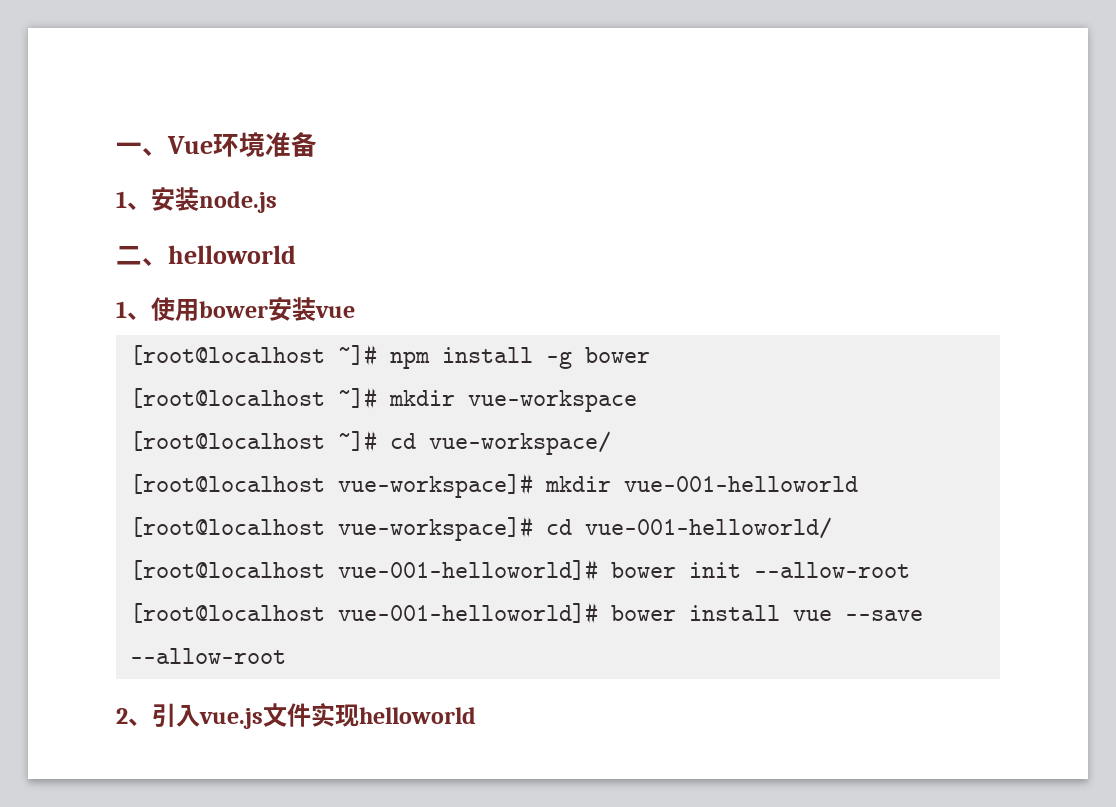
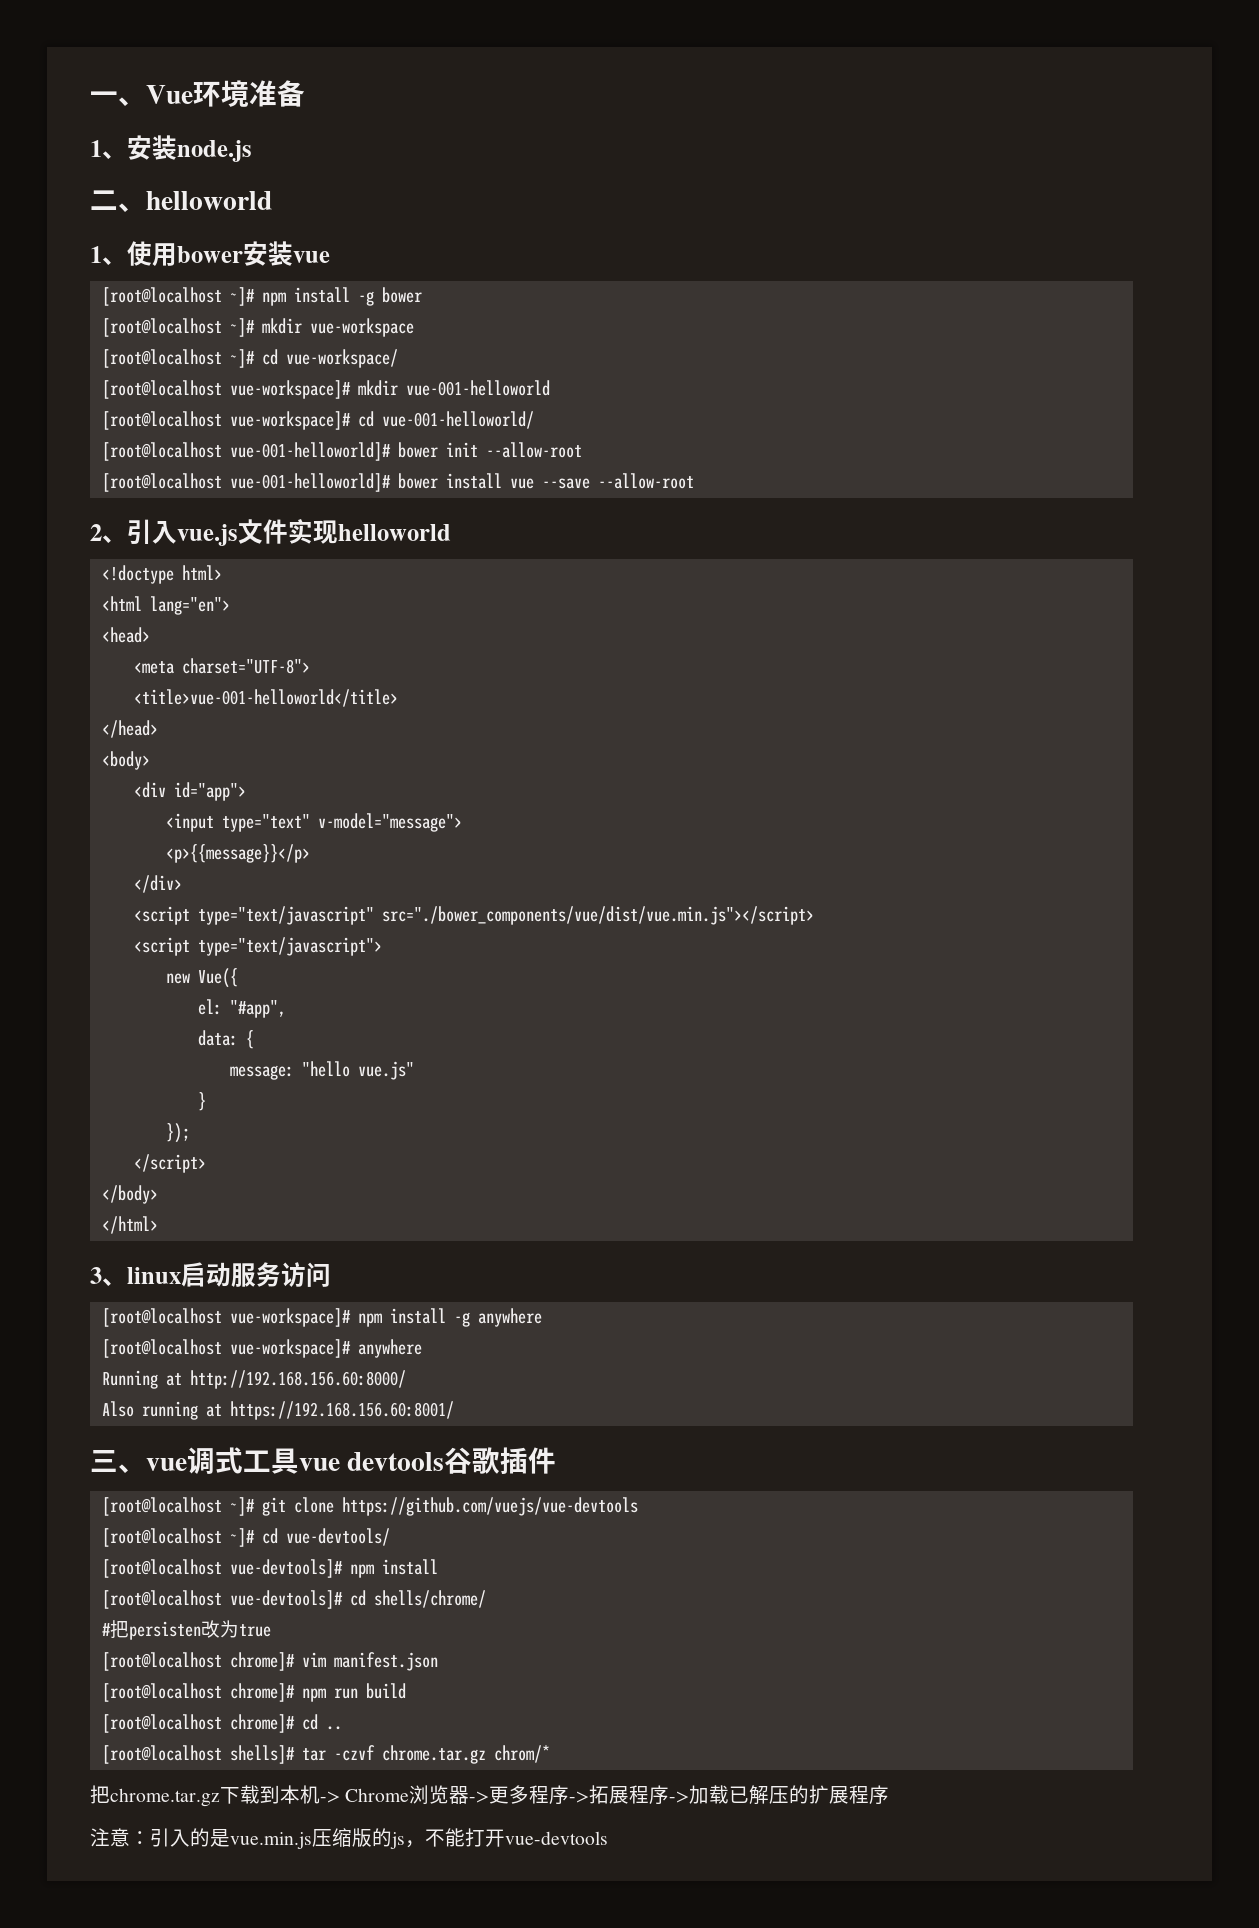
+ <!doctype html>
+ <html lang="en">
+ <head>
+ <meta charset="UTF-8">
+ <title>vue-001-helloworld</title>
+ </head>
+ <body>
+ <div id="app">
+ <input type="text" v-model="message">
+ <p>{{message}}</p>
+ </div>
+ <script type="text/javascript" src="./bower_components/vue/dist/vue.min.js"></script>
+ <script type="text/javascript">
+ new Vue({
+ el: "#app",
+ data: {
+ message: "hello vue.js"
+ }
+ });
+ </script>
+ </body>
+ </html>
+ 3、linux启动服务访问
+ [root@localhost vue-workspace]# npm install -g anywhere
+ [root@localhost vue-workspace]# anywhere
+ Running at http://192.168.156.60:8000/
+ Also running at https://192.168.156.60:8001/
+ 三、vue调式工具vue devtools谷歌插件
+ [root@localhost ~]# git clone https://github.com/vuejs/vue-devtools
+ [root@localhost ~]# cd vue-devtools/
+ [root@localhost vue-devtools]# npm install
+ [root@localhost vue-devtools]# cd shells/chrome/
+ #把persisten改为true
+ [root@localhost chrome]# vim manifest.json
+ [root@localhost chrome]# npm run build
+ [root@localhost chrome]# cd ..
+ [root@localhost shells]# tar -czvf chrome.tar.gz chrom/*
+ 把chrome.tar.gz下载到本机-> Chrome浏览器->更多程序->拓展程序->加载已解压的扩展程序
+ 注意：引入的是vue.min.js压缩版的js，不能打开vue-devtools

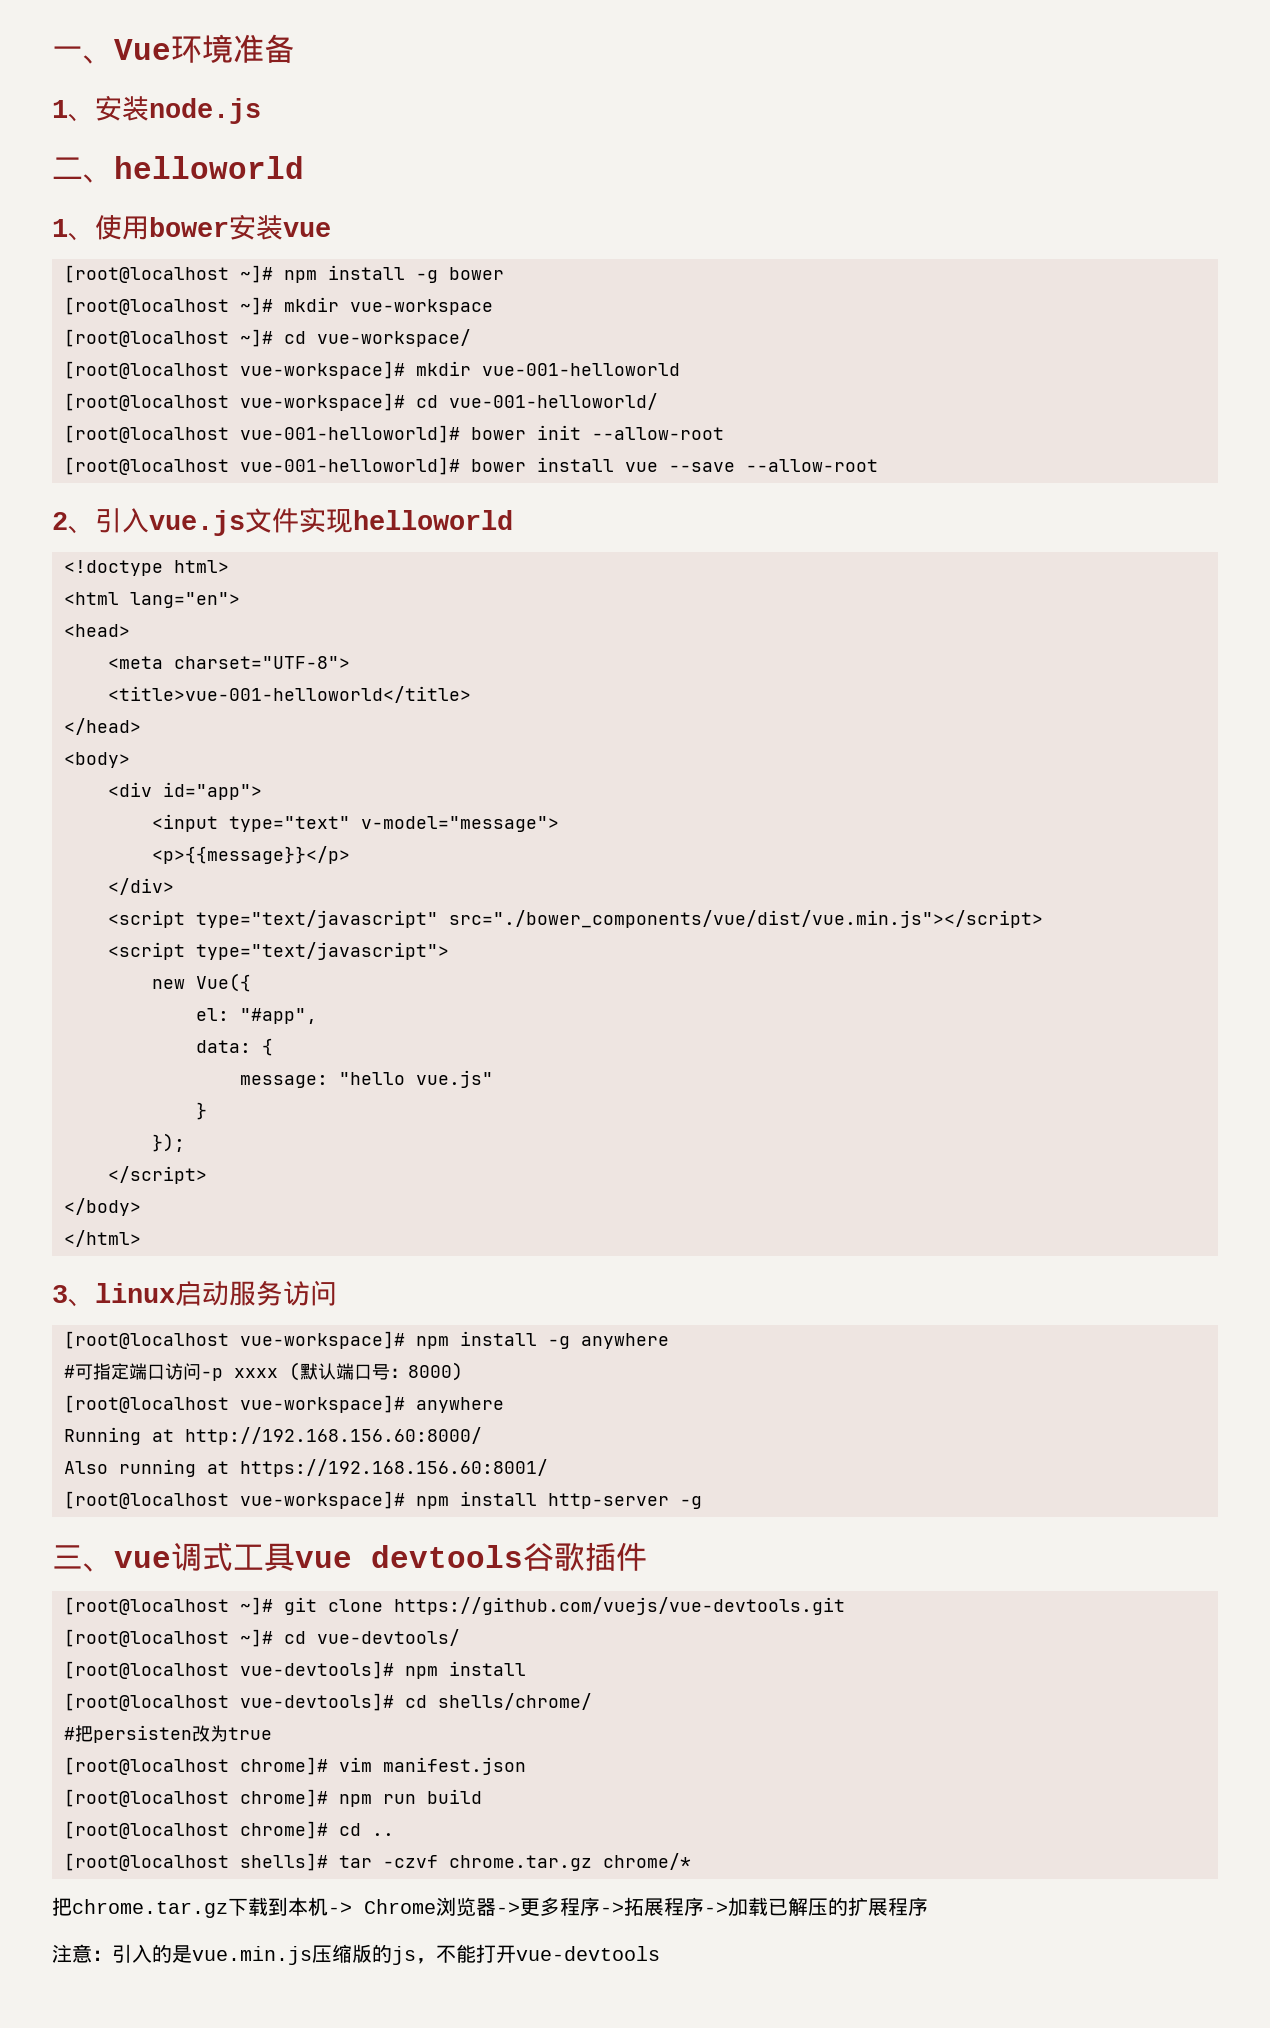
+ #可指定端口访问-p xxxx (默认端口号：8000)
+ [root@localhost vue-workspace]# npm install http-server -g
- [root@localhost ~]# git clone https://github.com/vuejs/vue-devtools
+ [root@localhost ~]# git clone https://github.com/vuejs/vue-devtools.git
- [root@localhost shells]# tar -czvf chrome.tar.gz chrom/*
+ [root@localhost shells]# tar -czvf chrome.tar.gz chrome/*

